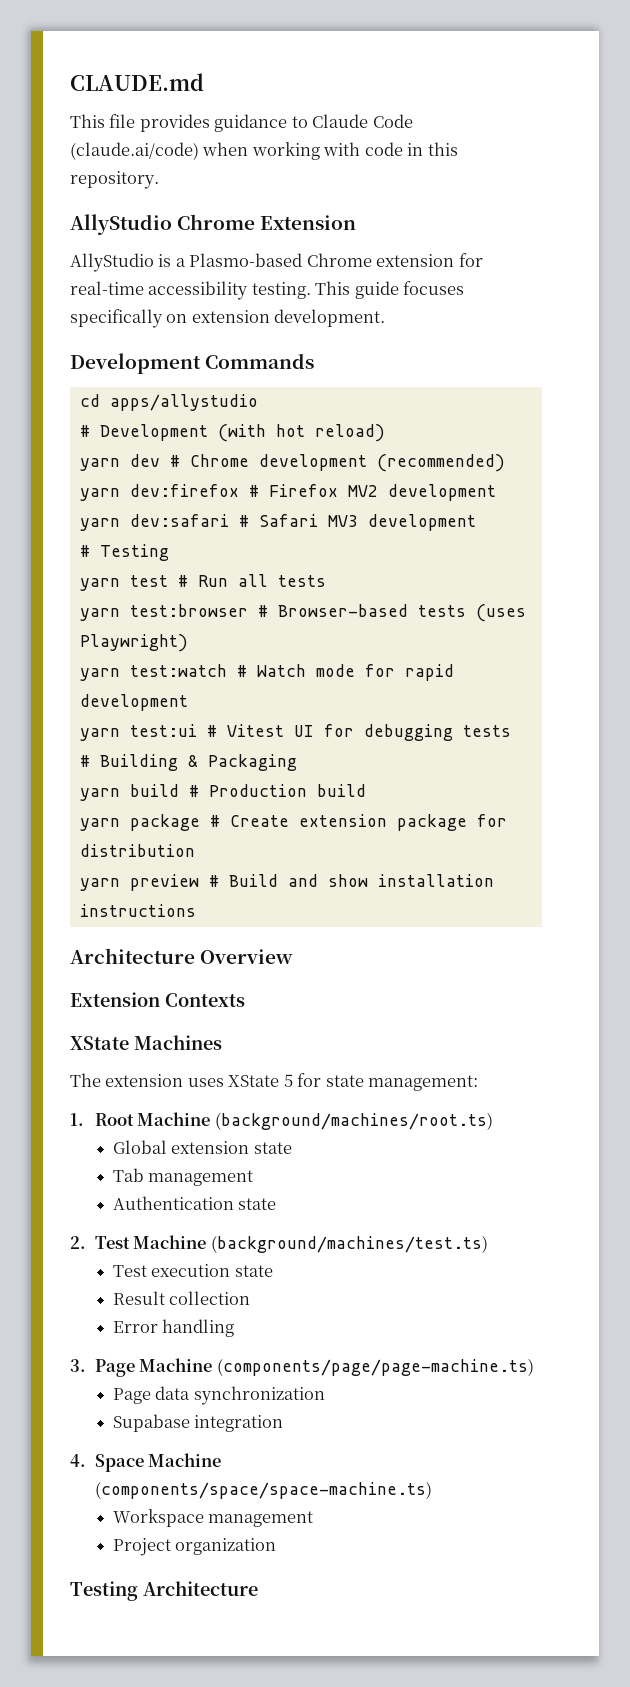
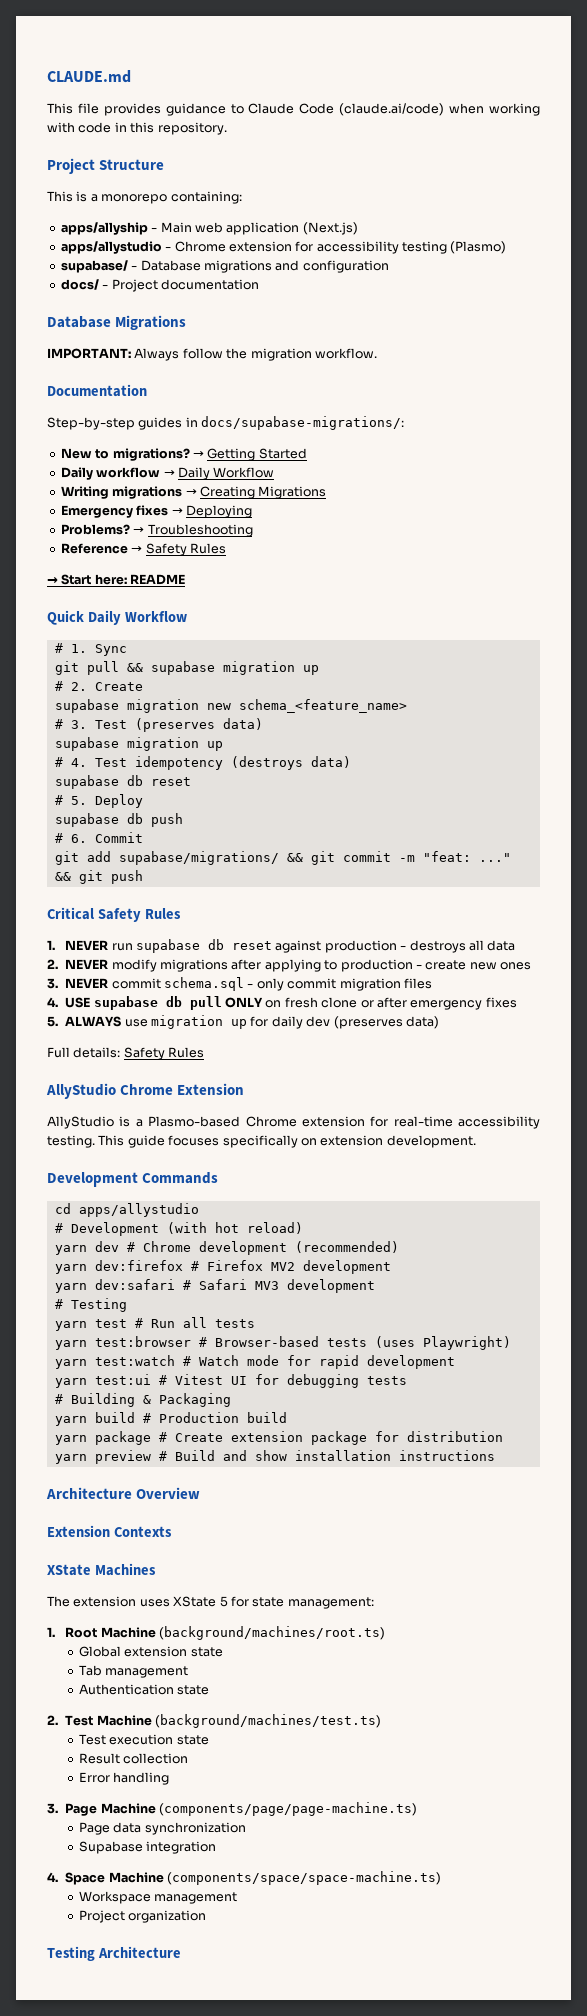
+ Project Structure
+ This is a monorepo containing:
+ apps/allyship - Main web application (Next.js)
+ apps/allystudio - Chrome extension for accessibility testing (Plasmo)
+ supabase/ - Database migrations and configuration
+ docs/ - Project documentation
+ Database Migrations
+ IMPORTANT: Always follow the migration workflow.
+ Documentation
+ Step-by-step guides in docs/supabase-migrations/:
+ New to migrations? → Getting Started
+ Daily workflow → Daily Workflow
+ Writing migrations → Creating Migrations
+ Emergency fixes → Deploying
+ Problems? → Troubleshooting
+ Reference → Safety Rules
+ → Start here: README
+ Quick Daily Workflow
+ # 1. Sync
+ git pull && supabase migration up
+ # 2. Create
+ supabase migration new schema_<feature_name>
+ # 3. Test (preserves data)
+ supabase migration up
+ # 4. Test idempotency (destroys data)
+ supabase db reset
+ # 5. Deploy
+ supabase db push
+ # 6. Commit
+ git add supabase/migrations/ && git commit -m "feat: ..." && git push
+ Critical Safety Rules
+ 1. NEVER run supabase db reset against production - destroys all data
+ 2. NEVER modify migrations after applying to production - create new ones
+ 3. NEVER commit schema.sql - only commit migration files
+ 4. USE supabase db pull ONLY on fresh clone or after emergency fixes
+ 5. ALWAYS use migration up for daily dev (preserves data)
+ Full details: Safety Rules

